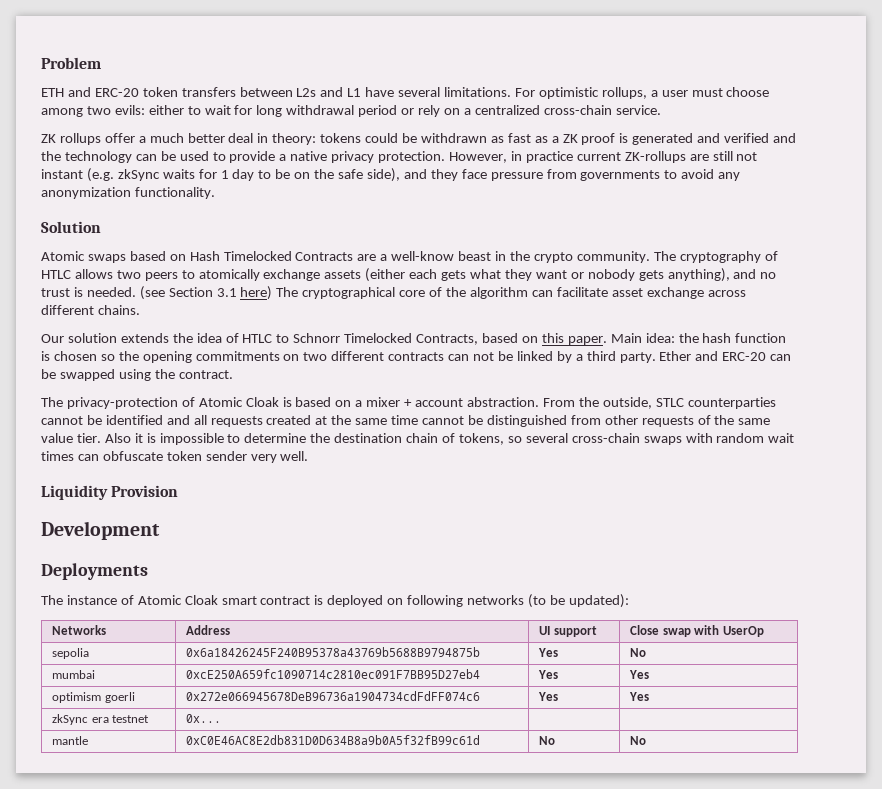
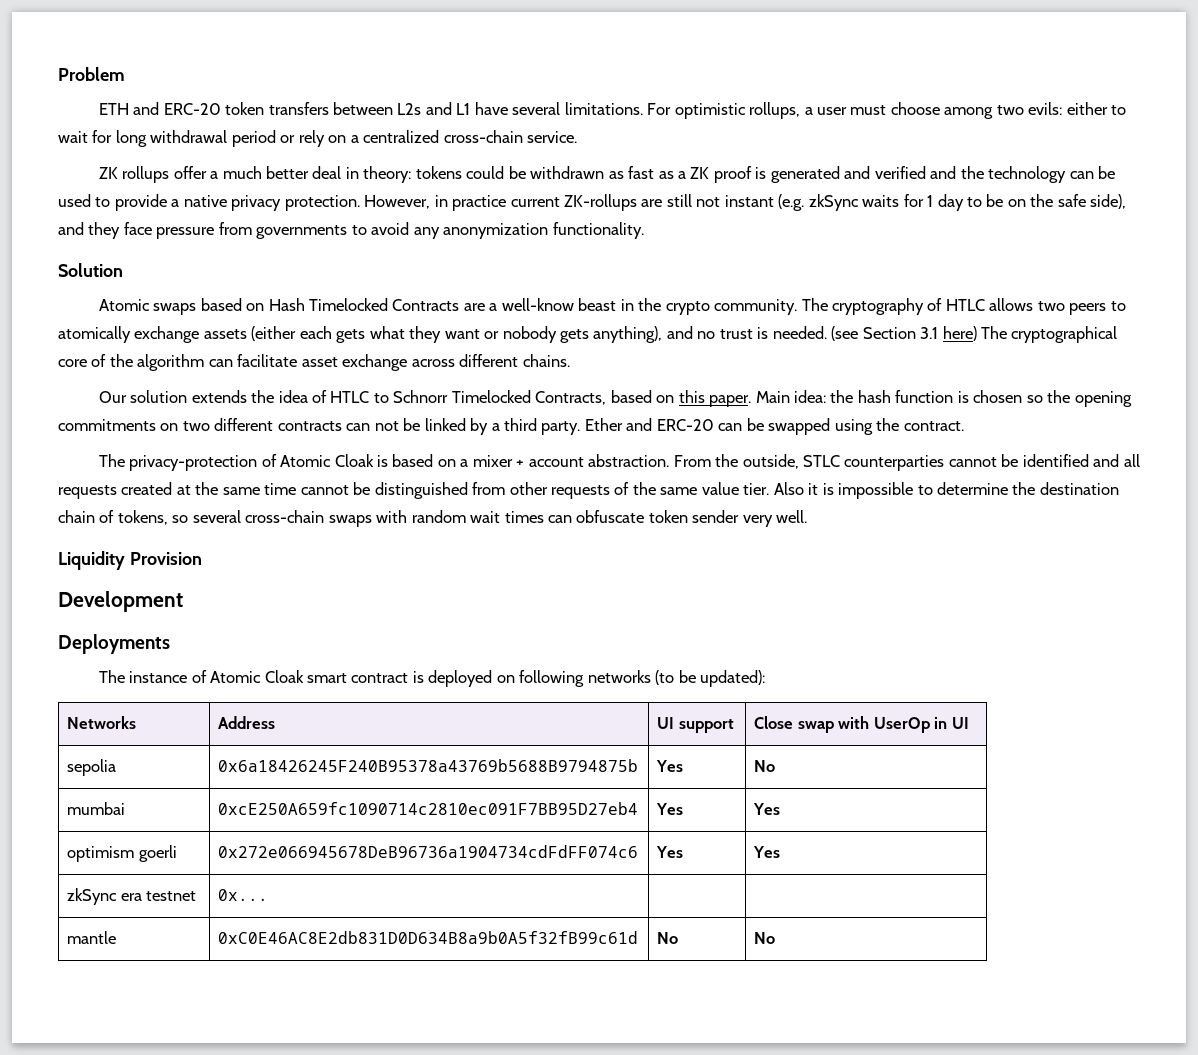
- Networks | Address | UI support | Close swap with UserOp
+ Networks | Address | UI support | Close swap with UserOp in UI

